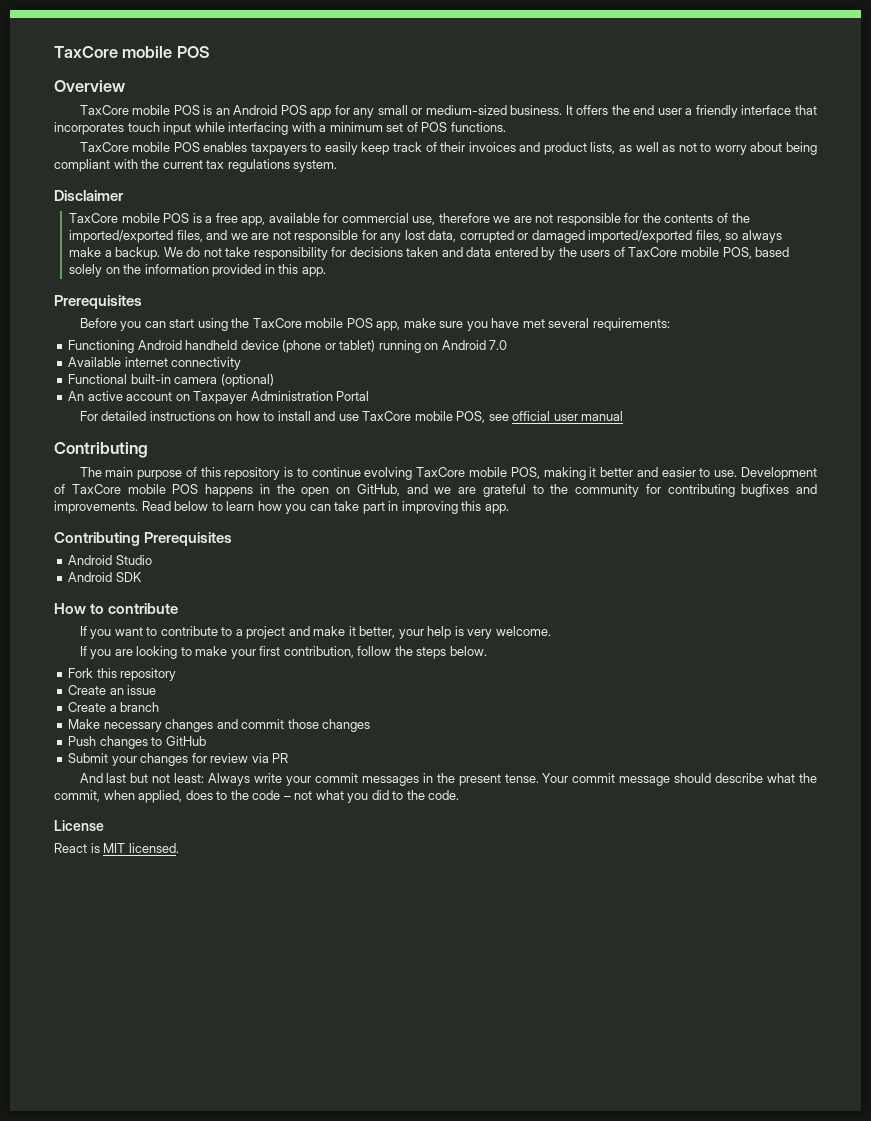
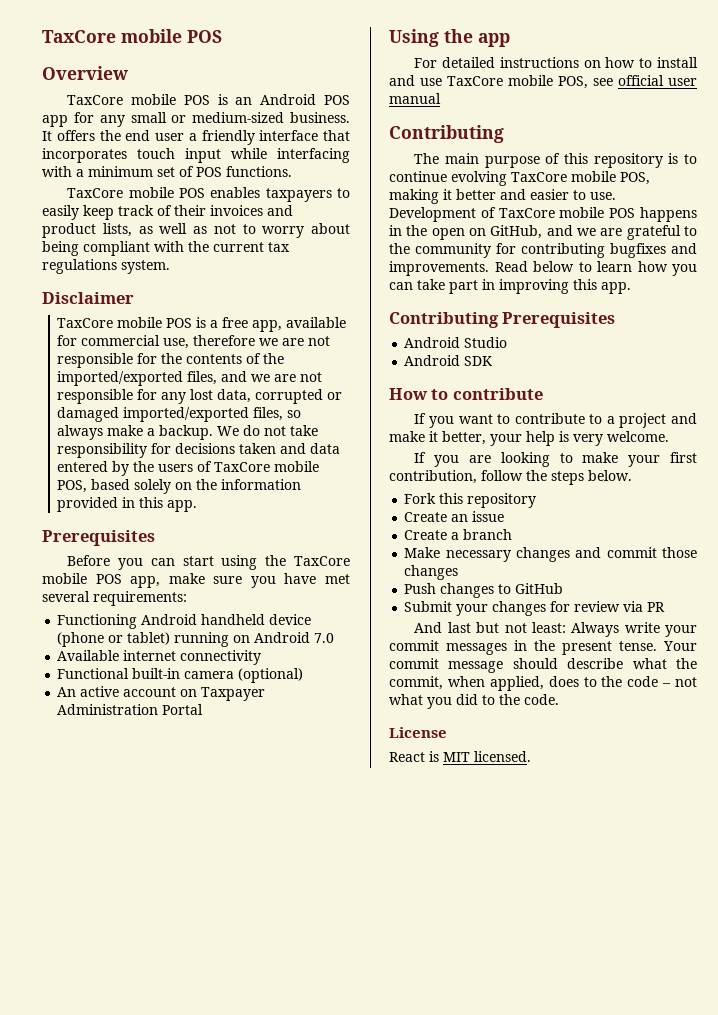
+ Using the app

